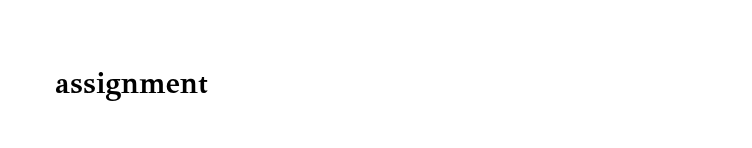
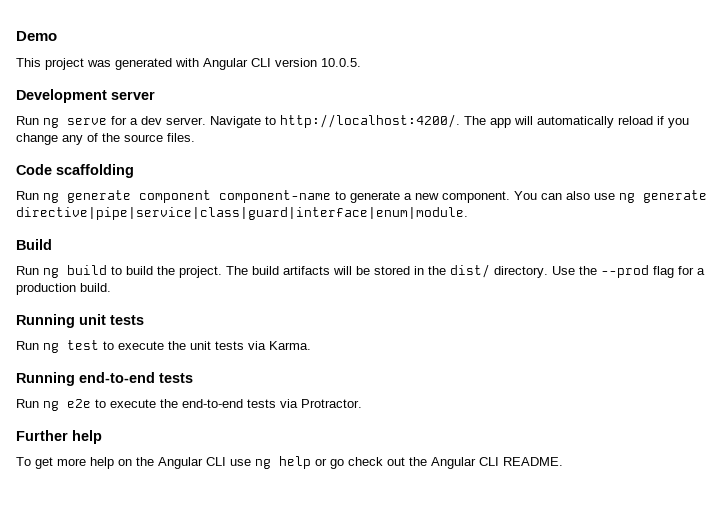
- assignment
+ Demo
+ This project was generated with Angular CLI version 10.0.5.
+ Development server
+ Run ng serve for a dev server. Navigate to http://localhost:4200/. The app will automatically reload if you change any of the source files.
+ Code scaffolding
+ Run ng generate component component-name to generate a new component. You can also use ng generate directive|pipe|service|class|guard|interface|enum|module.
+ Build
+ Run ng build to build the project. The build artifacts will be stored in the dist/ directory. Use the --prod flag for a production build.
+ Running unit tests
+ Run ng test to execute the unit tests via Karma.
+ Running end-to-end tests
+ Run ng e2e to execute the end-to-end tests via Protractor.
+ Further help
+ To get more help on the Angular CLI use ng help or go check out the Angular CLI README.

